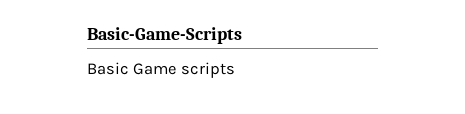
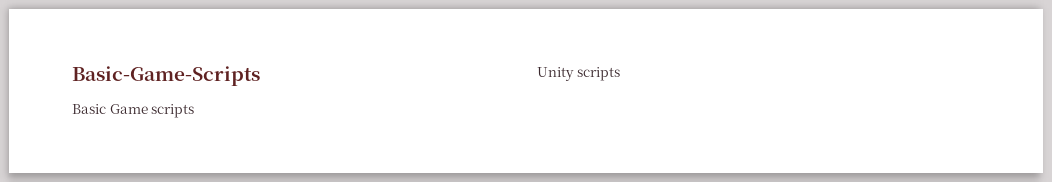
+ Unity scripts

